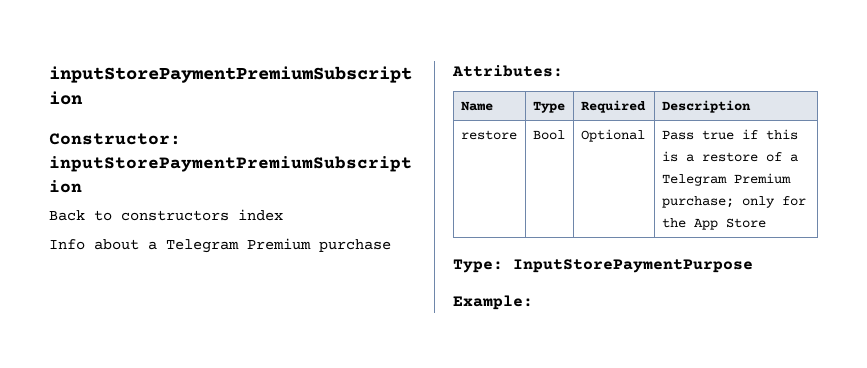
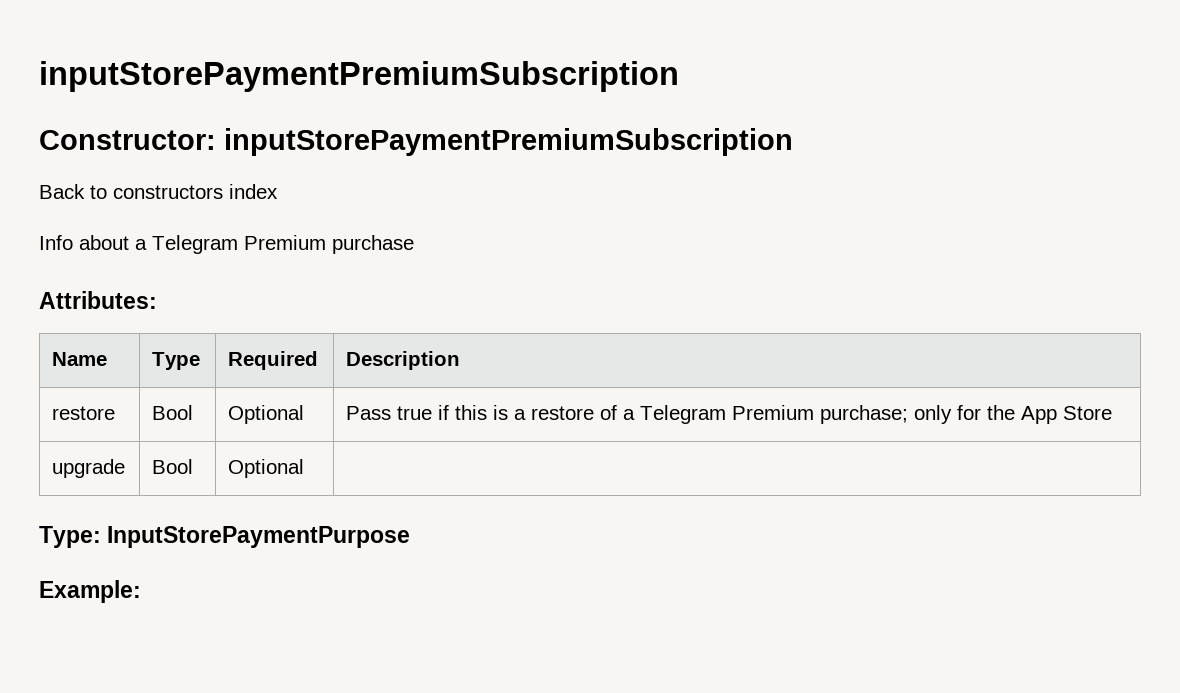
+ upgrade | Bool | Optional |

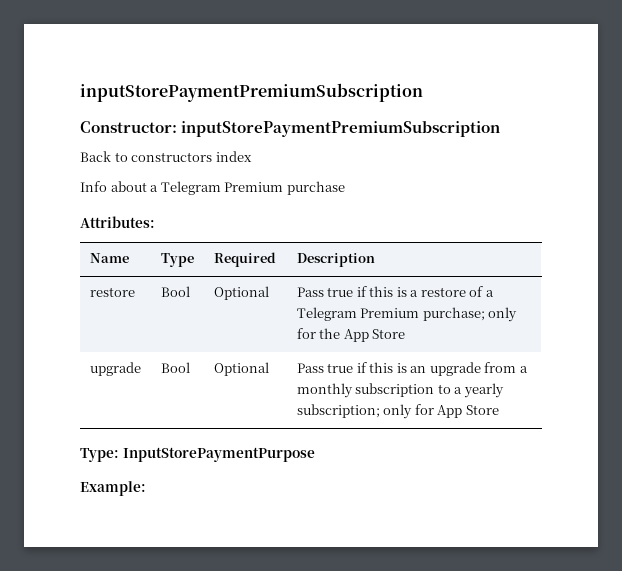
- upgrade | Bool | Optional |
+ upgrade | Bool | Optional | Pass true if this is an upgrade from a monthly subscription to a yearly subscription; only for App Store

